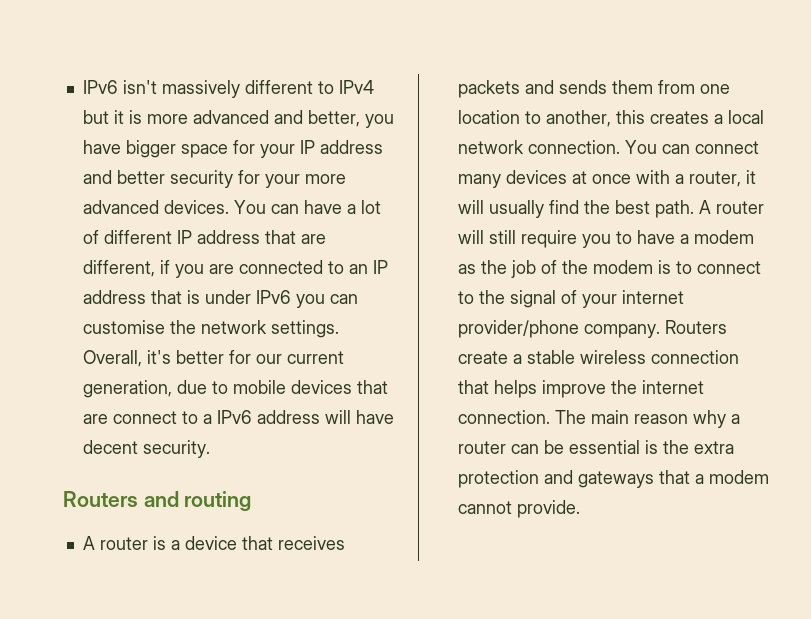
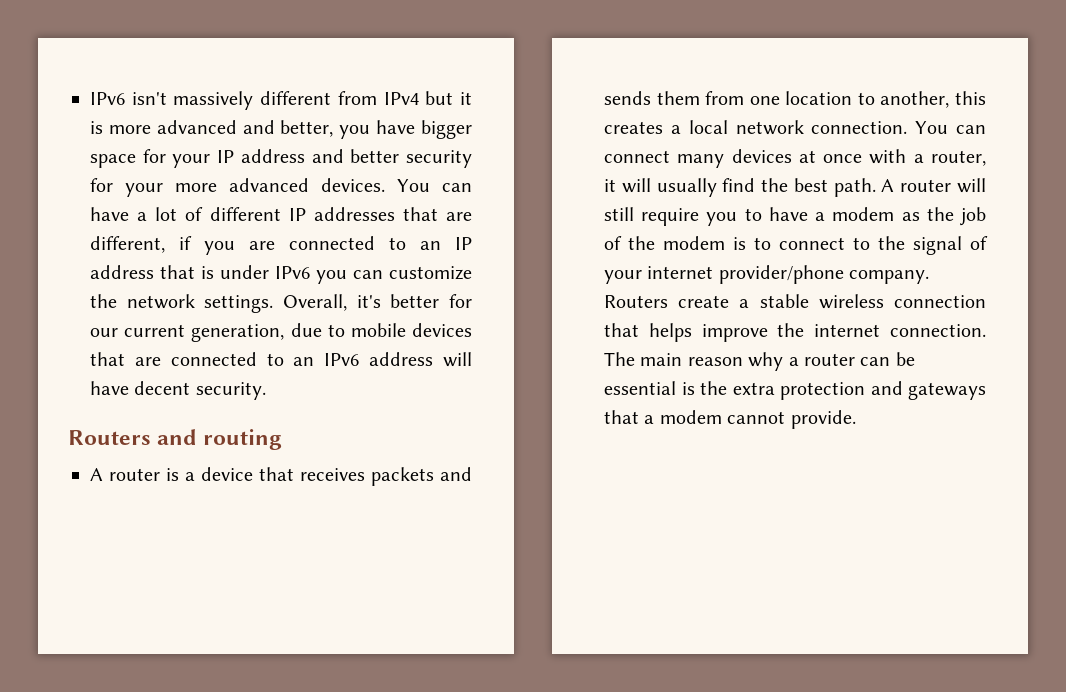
- IPv6 isn't massively different to IPv4 but it is more advanced and better, you have bigger space for your IP address and better security for your more advanced devices.
+ IPv6 isn't massively different from IPv4 but it is more advanced and better, you have bigger space for your IP address and better security for your more advanced devices.
- You can have a lot of different IP address that are different, if you are connected to an IP address that is under IPv6 you can customise the network settings.
+ You can have a lot of different IP addresses that are different, if you are connected to an IP address that is under IPv6 you can customize the network settings.
- Overall, it's better for our current generation, due to mobile devices that are connect to a IPv6 address will have decent security.
+ Overall, it's better for our current generation, due to mobile devices that are connected to an IPv6 address will have decent security.

